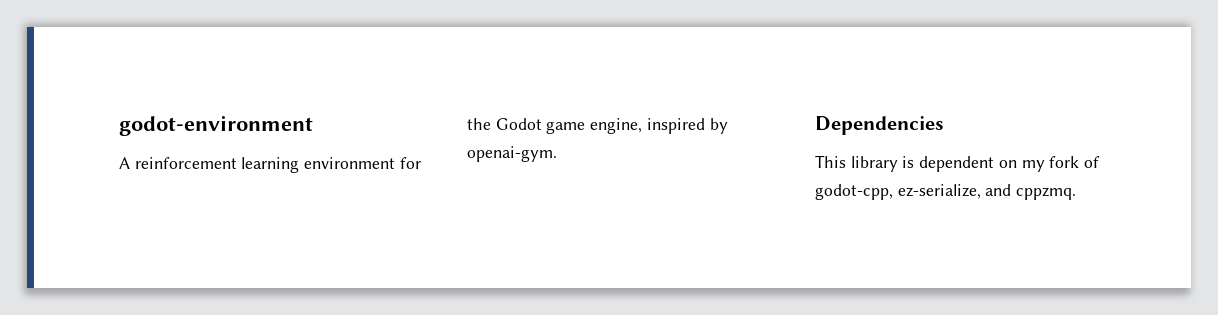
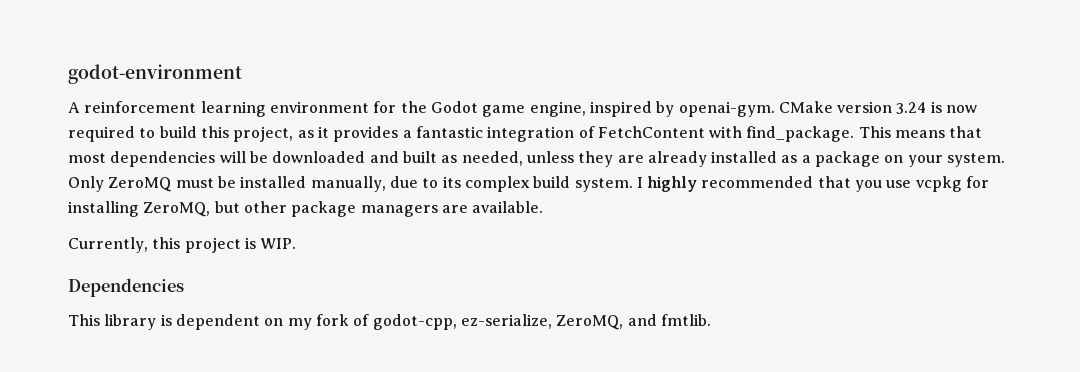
+ CMake version 3.24 is now required to build this project, as it provides a fantastic integration of FetchContent with find_package. This means that most dependencies will be downloaded and built as needed, unless they are already installed as a package on your system. Only ZeroMQ must be installed manually, due to its complex build system. I highly recommended that you use vcpkg for installing ZeroMQ, but other package managers are available.
+ Currently, this project is WIP.
- This library is dependent on my fork of godot-cpp, ez-serialize, and cppzmq.
+ This library is dependent on my fork of godot-cpp, ez-serialize, ZeroMQ, and fmtlib.

